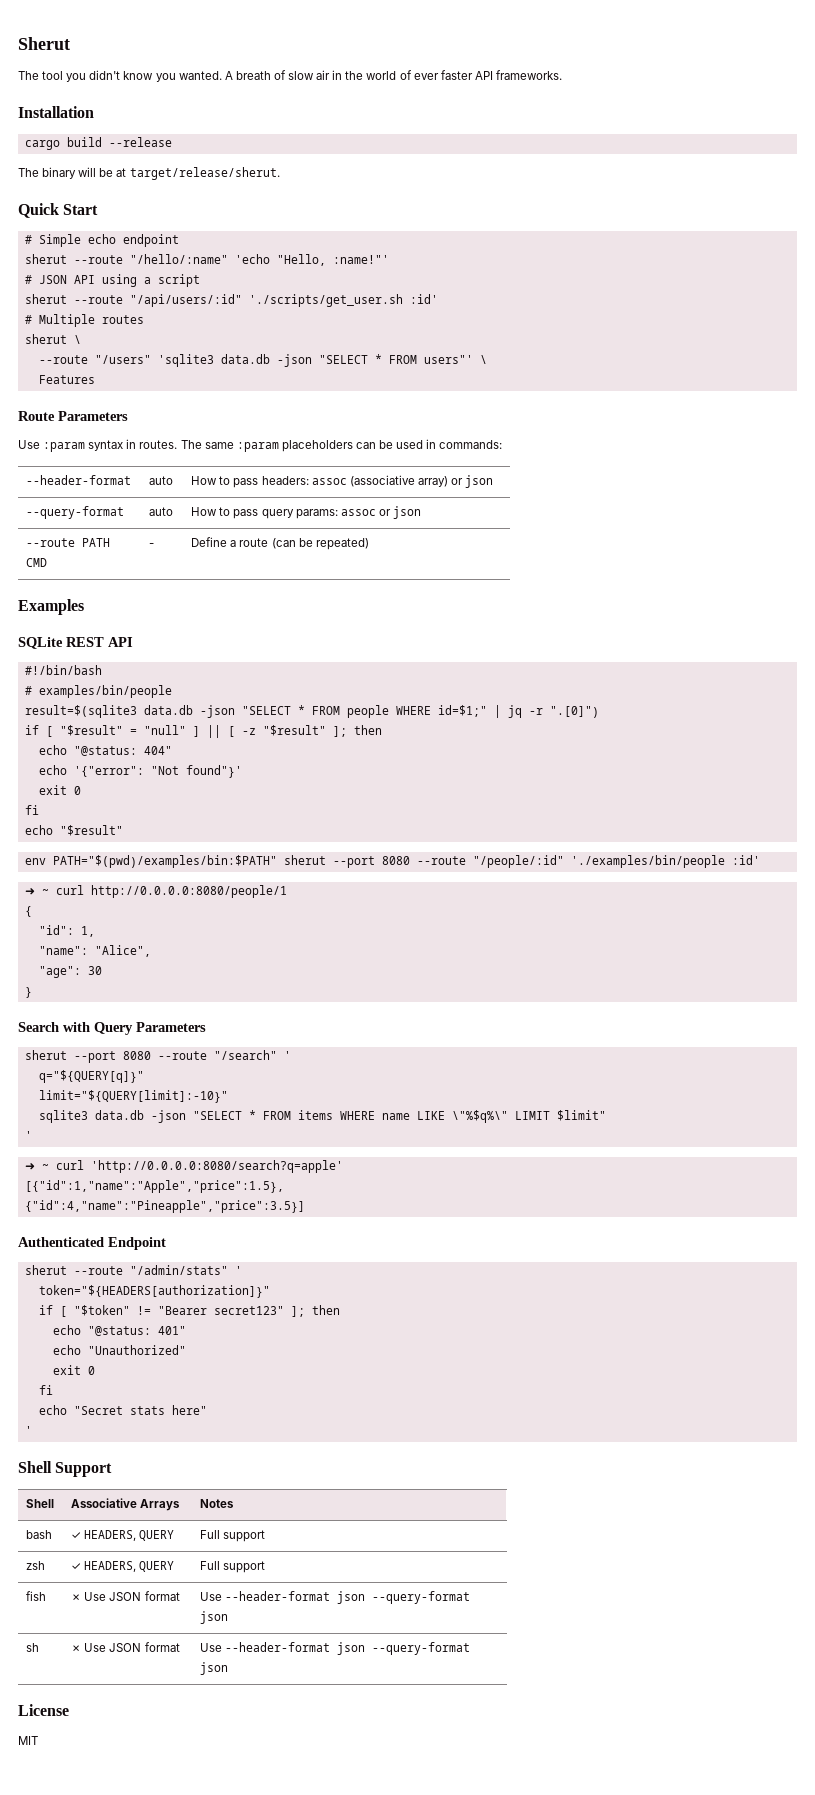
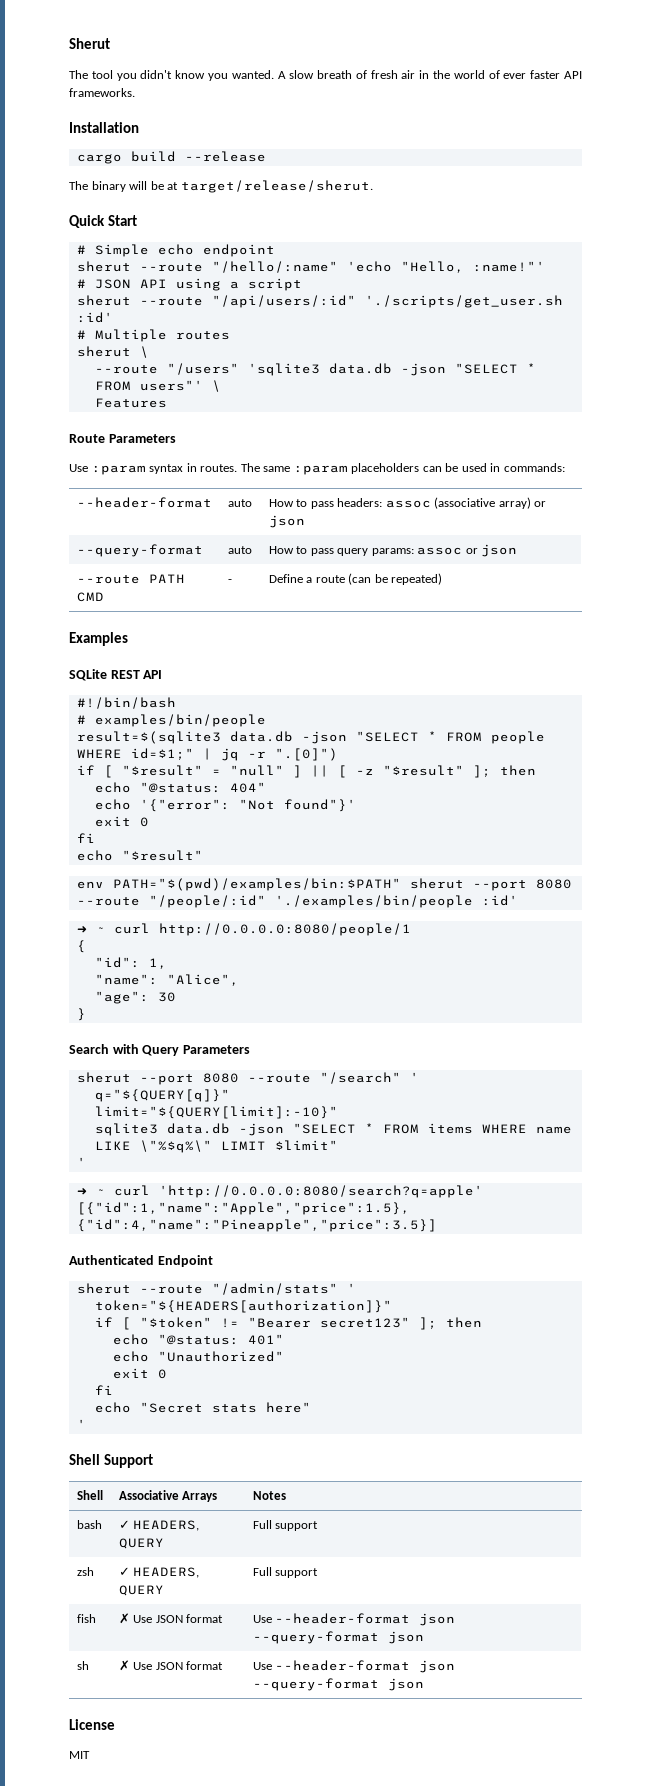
- A breath of slow air in the world of ever faster API frameworks.
+ A slow breath of fresh air in the world of ever faster API frameworks.

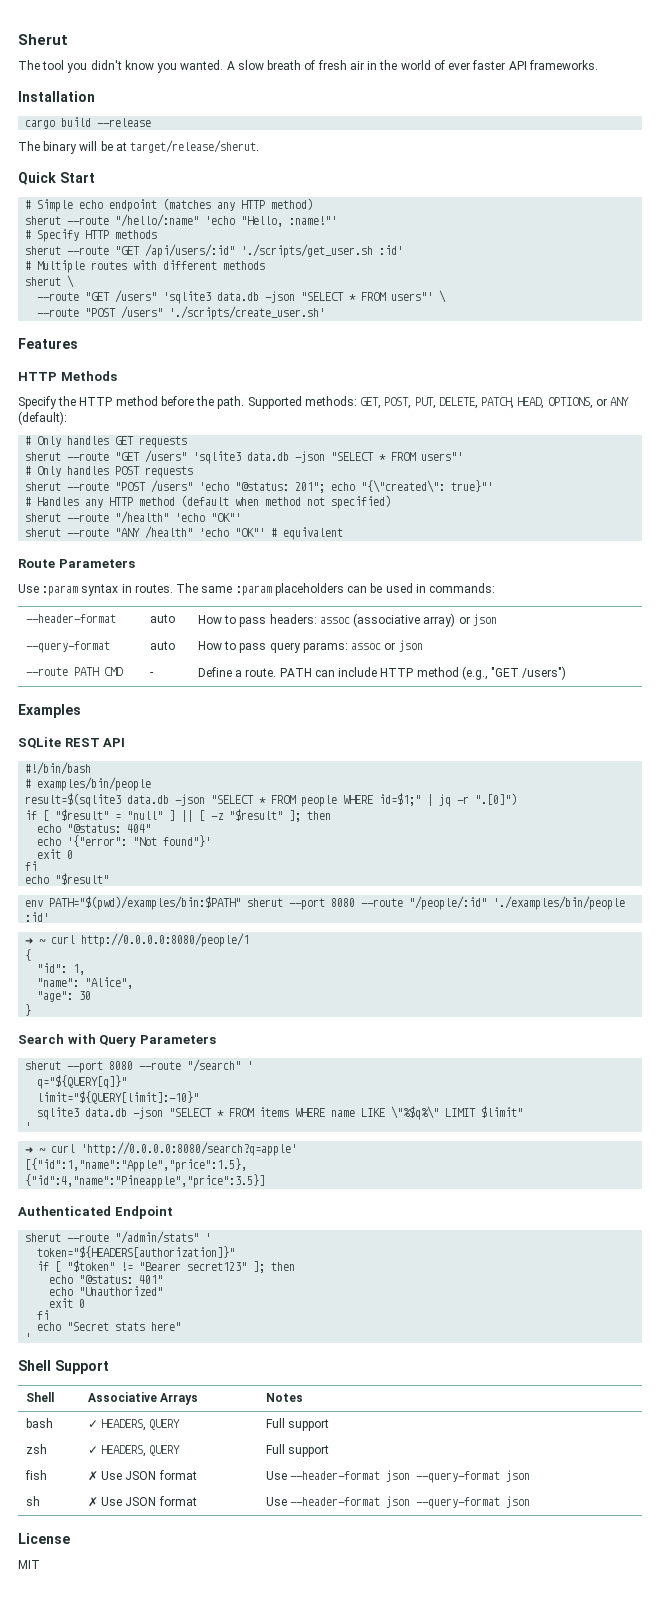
- # Simple echo endpoint
+ # Simple echo endpoint (matches any HTTP method)
- # JSON API using a script
- sherut --route "/api/users/:id" './scripts/get_user.sh :id'
+ # Specify HTTP methods
+ sherut --route "GET /api/users/:id" './scripts/get_user.sh :id'
- # Multiple routes
+ # Multiple routes with different methods
- --route "/users" 'sqlite3 data.db -json "SELECT * FROM users"' \
+ --route "GET /users" 'sqlite3 data.db -json "SELECT * FROM users"' \
+ --route "POST /users" './scripts/create_user.sh'
  Features
+ HTTP Methods
+ Specify the HTTP method before the path. Supported methods: GET, POST, PUT, DELETE, PATCH, HEAD, OPTIONS, or ANY (default):
+ # Only handles GET requests
+ sherut --route "GET /users" 'sqlite3 data.db -json "SELECT * FROM users"'
+ # Only handles POST requests
+ sherut --route "POST /users" 'echo "@status: 201"; echo "{\"created\": true}"'
+ # Handles any HTTP method (default when method not specified)
+ sherut --route "/health" 'echo "OK"'
+ sherut --route "ANY /health" 'echo "OK"' # equivalent
- --route PATH CMD | - | Define a route (can be repeated)
+ --route PATH CMD | - | Define a route. PATH can include HTTP method (e.g., "GET /users")

